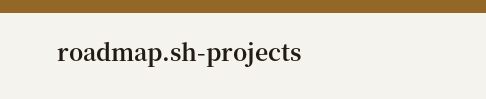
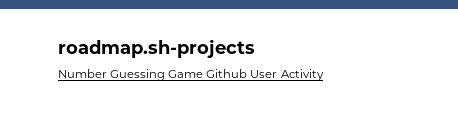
+ Number Guessing Game Github User Activity

